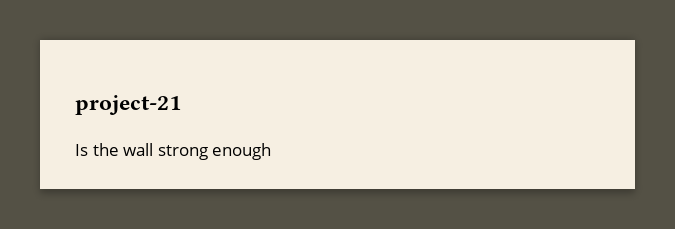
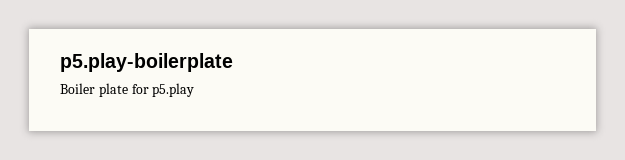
- project-21
- Is the wall strong enough
+ p5.play-boilerplate
+ Boiler plate for p5.play

